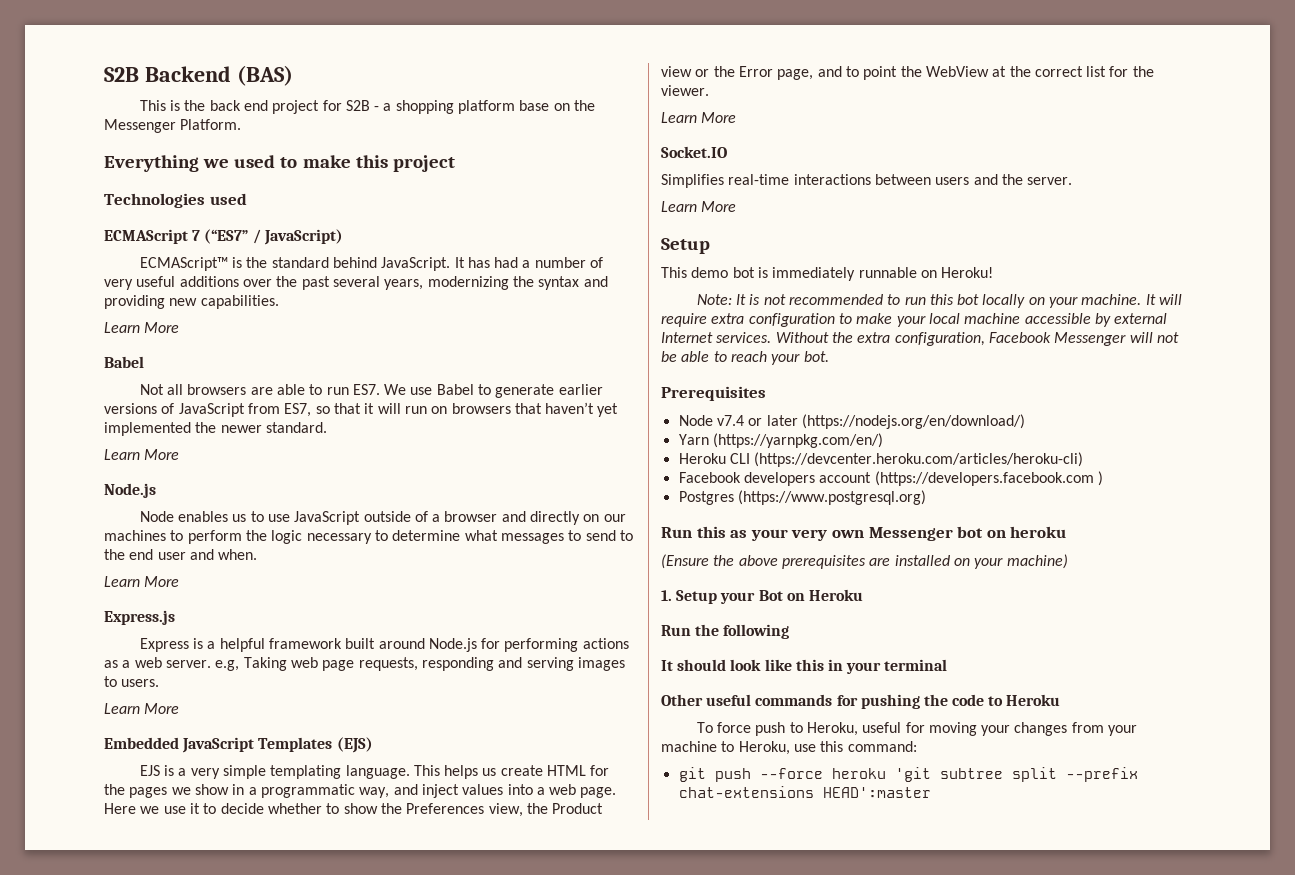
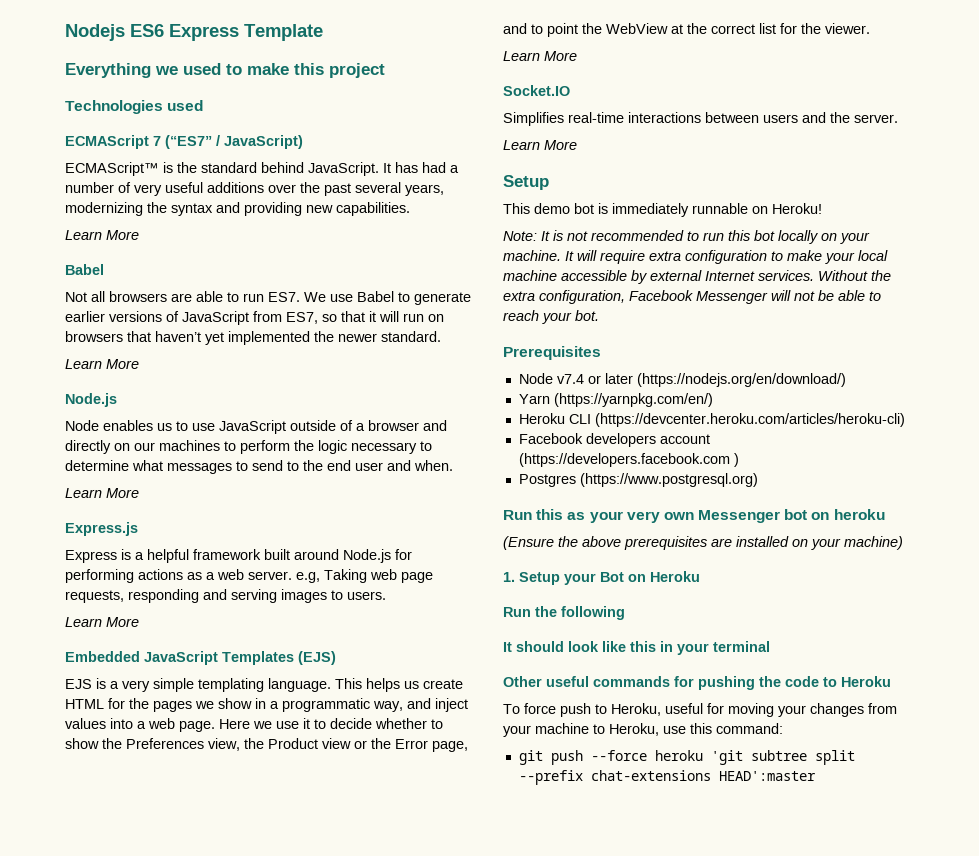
- S2B Backend (BAS)
- This is the back end project for S2B - a shopping platform base on the Messenger Platform.
+ Nodejs ES6 Express Template

